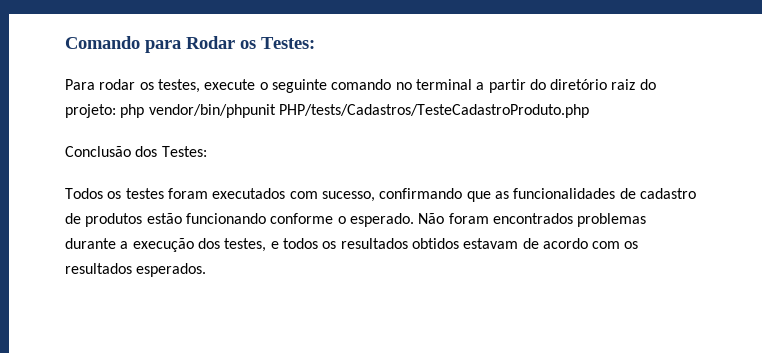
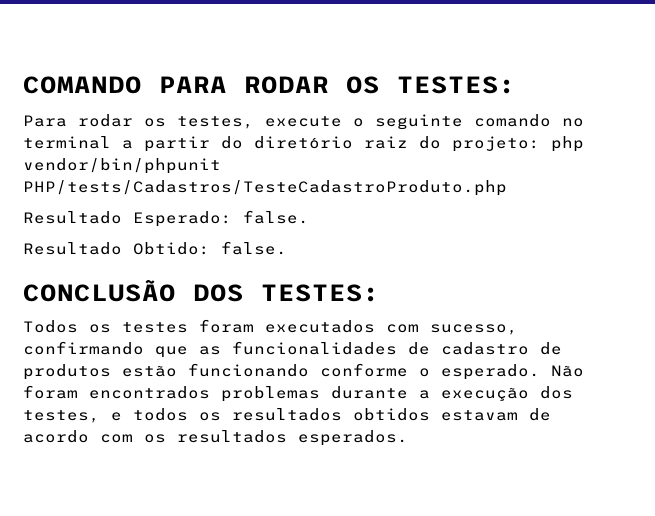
- Comando para Rodar os Testes:
+ COMANDO PARA RODAR OS TESTES:
- Conclusão dos Testes:
+ Resultado Esperado: false.
+ Resultado Obtido: false.
+ CONCLUSÃO DOS TESTES:

